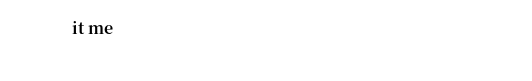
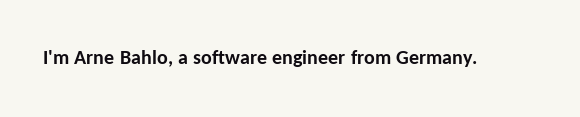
- it me
+ I'm Arne Bahlo, a software engineer from Germany.

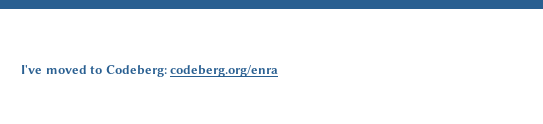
- I'm Arne Bahlo, a software engineer from Germany.
+ I've moved to Codeberg: codeberg.org/enra

